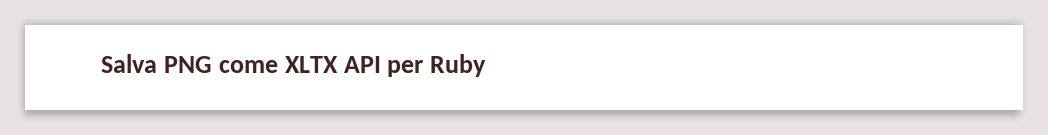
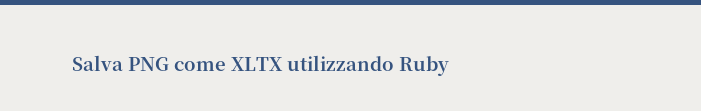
- Salva PNG come XLTX API per Ruby
+ Salva PNG come XLTX utilizzando Ruby

